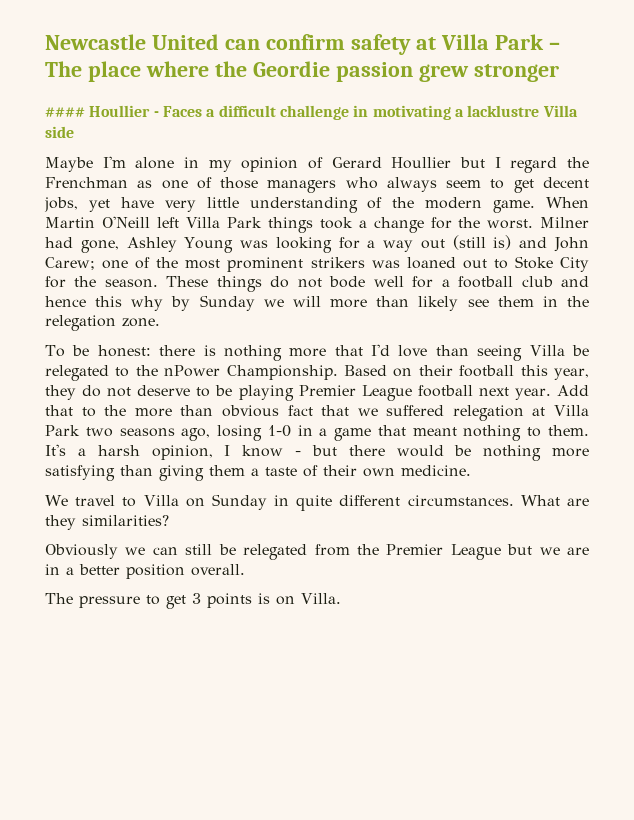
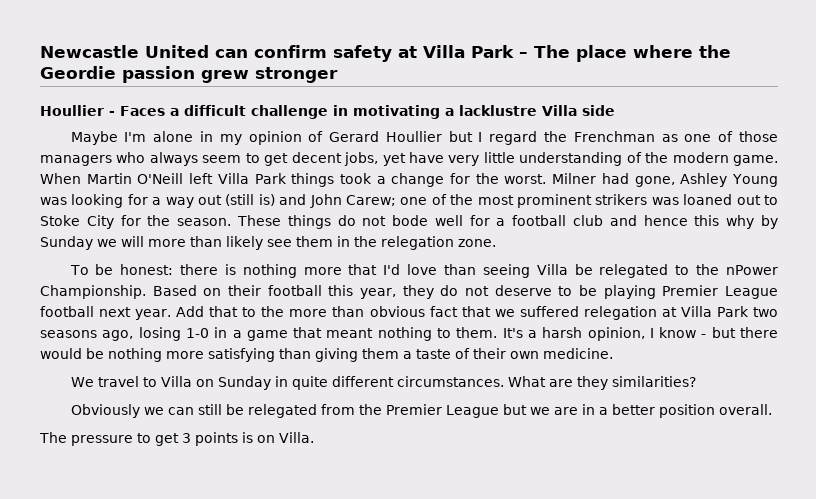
- #### Houllier - Faces a difficult challenge in motivating a lacklustre Villa side
+ Houllier - Faces a difficult challenge in motivating a lacklustre Villa side

